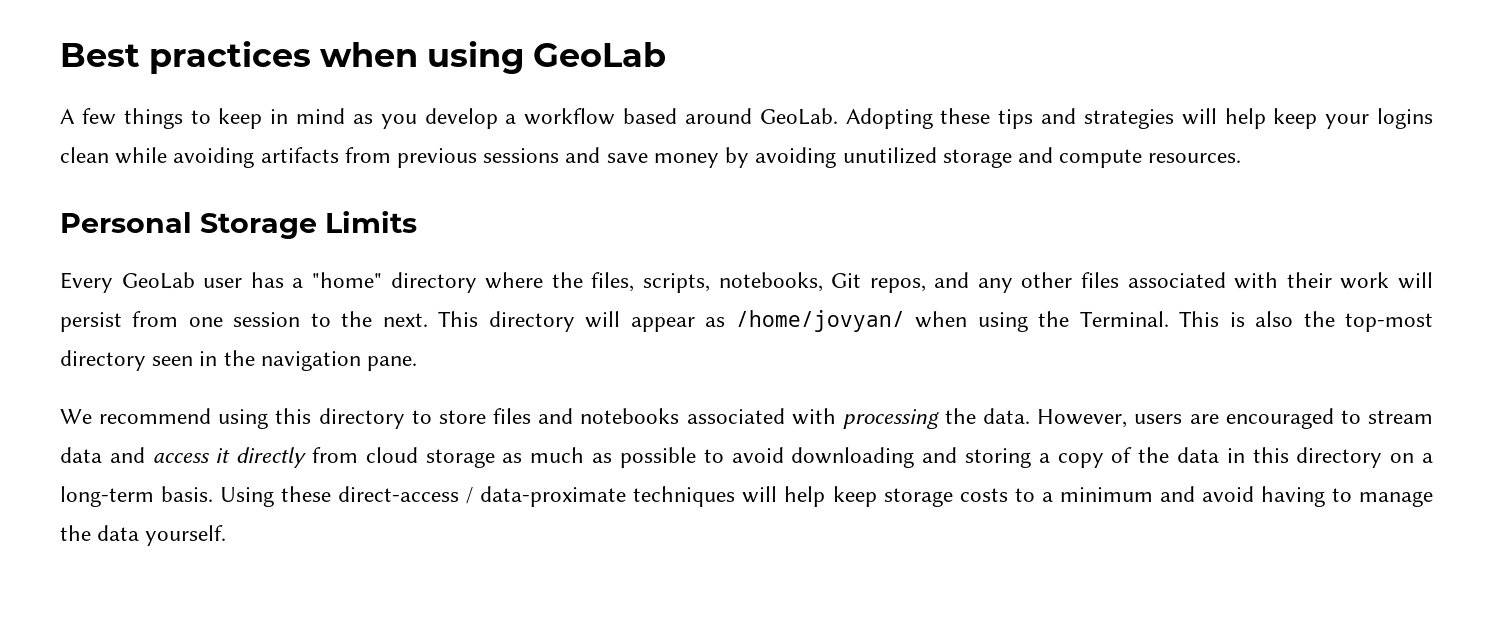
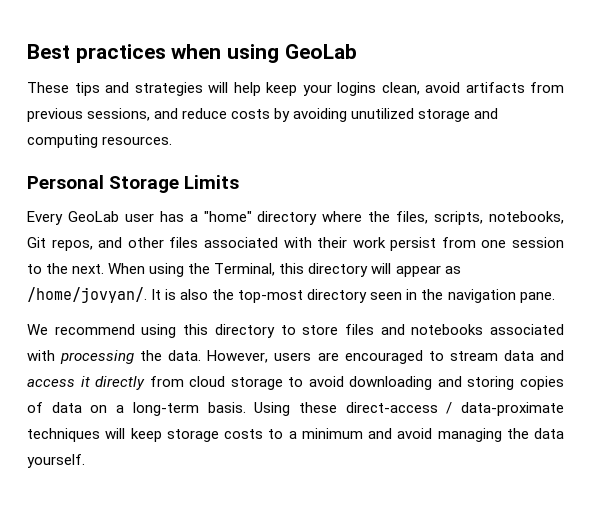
- A few things to keep in mind as you develop a workflow based around GeoLab. Adopting these tips and strategies will help keep your logins clean while avoiding artifacts from previous sessions and save money by avoiding unutilized storage and compute resources.
+ These tips and strategies will help keep your logins clean, avoid artifacts from previous sessions, and reduce costs by avoiding unutilized storage and computing resources.
- Every GeoLab user has a "home" directory where the files, scripts, notebooks, Git repos, and any other files associated with their work will persist from one session to the next.
+ Every GeoLab user has a "home" directory where the files, scripts, notebooks, Git repos, and other files associated with their work persist from one session to the next.
- This directory will appear as /home/jovyan/ when using the Terminal. This is also the top-most directory seen in the navigation pane.
+ When using the Terminal, this directory will appear as /home/jovyan/. It is also the top-most directory seen in the navigation pane.
- However, users are encouraged to stream data and access it directly from cloud storage as much as possible to avoid downloading and storing a copy of the data in this directory on a long-term basis.
+ However, users are encouraged to stream data and access it directly from cloud storage to avoid downloading and storing copies of data on a long-term basis.
- Using these direct-access / data-proximate techniques will help keep storage costs to a minimum and avoid having to manage the data yourself.
+ Using these direct-access / data-proximate techniques will keep storage costs to a minimum and avoid managing the data yourself.

